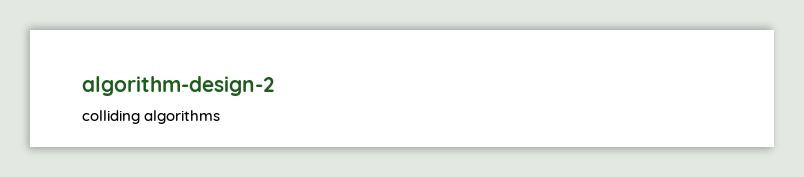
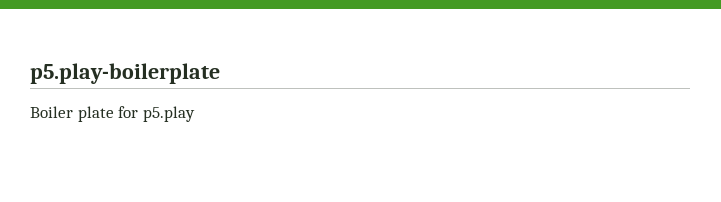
- algorithm-design-2
- colliding algorithms
+ p5.play-boilerplate
+ Boiler plate for p5.play

